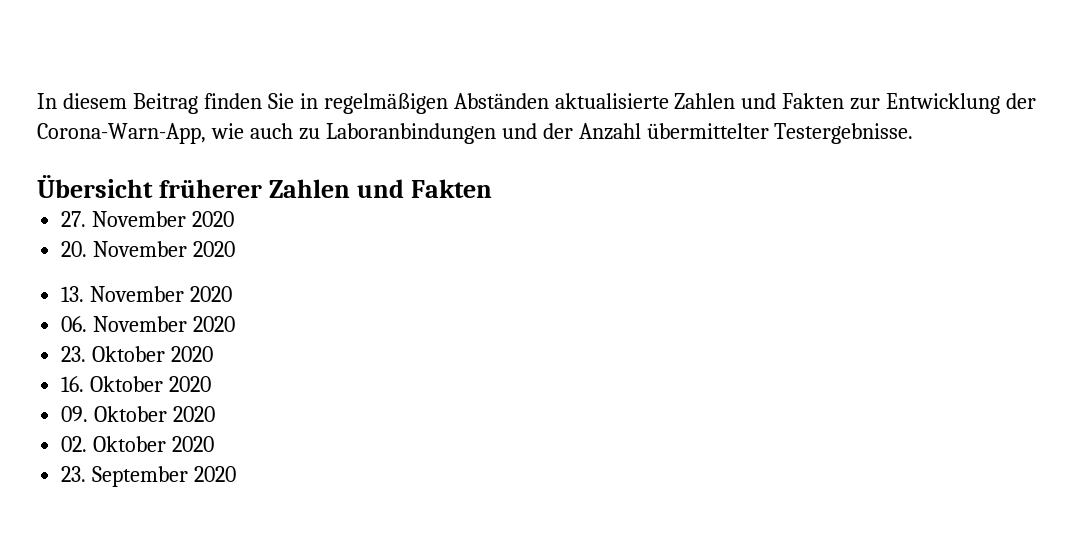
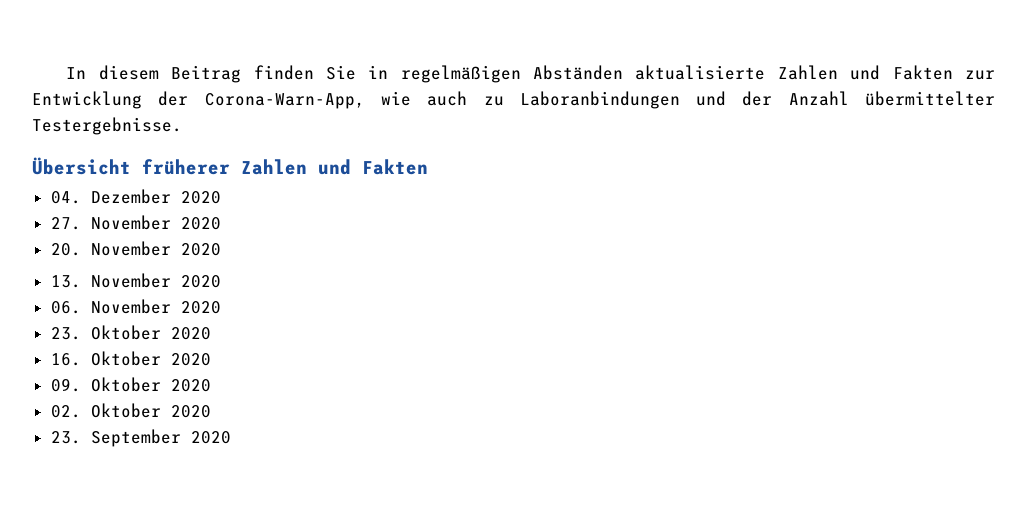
+ 04. Dezember 2020

